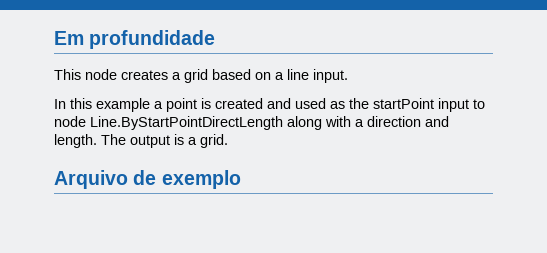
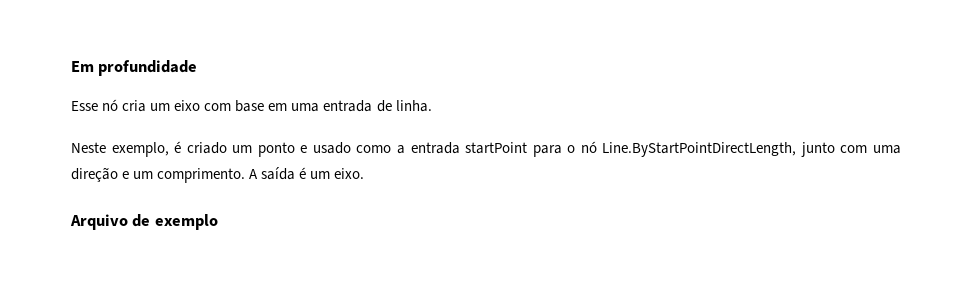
- This node creates a grid based on a line input.
- In this example a point is created and used as the startPoint input to node Line.ByStartPointDirectLength along with a direction and length. The output is a grid.
+ Esse nó cria um eixo com base em uma entrada de linha.
+ Neste exemplo, é criado um ponto e usado como a entrada startPoint para o nó Line.ByStartPointDirectLength, junto com uma direção e um comprimento. A saída é um eixo.

